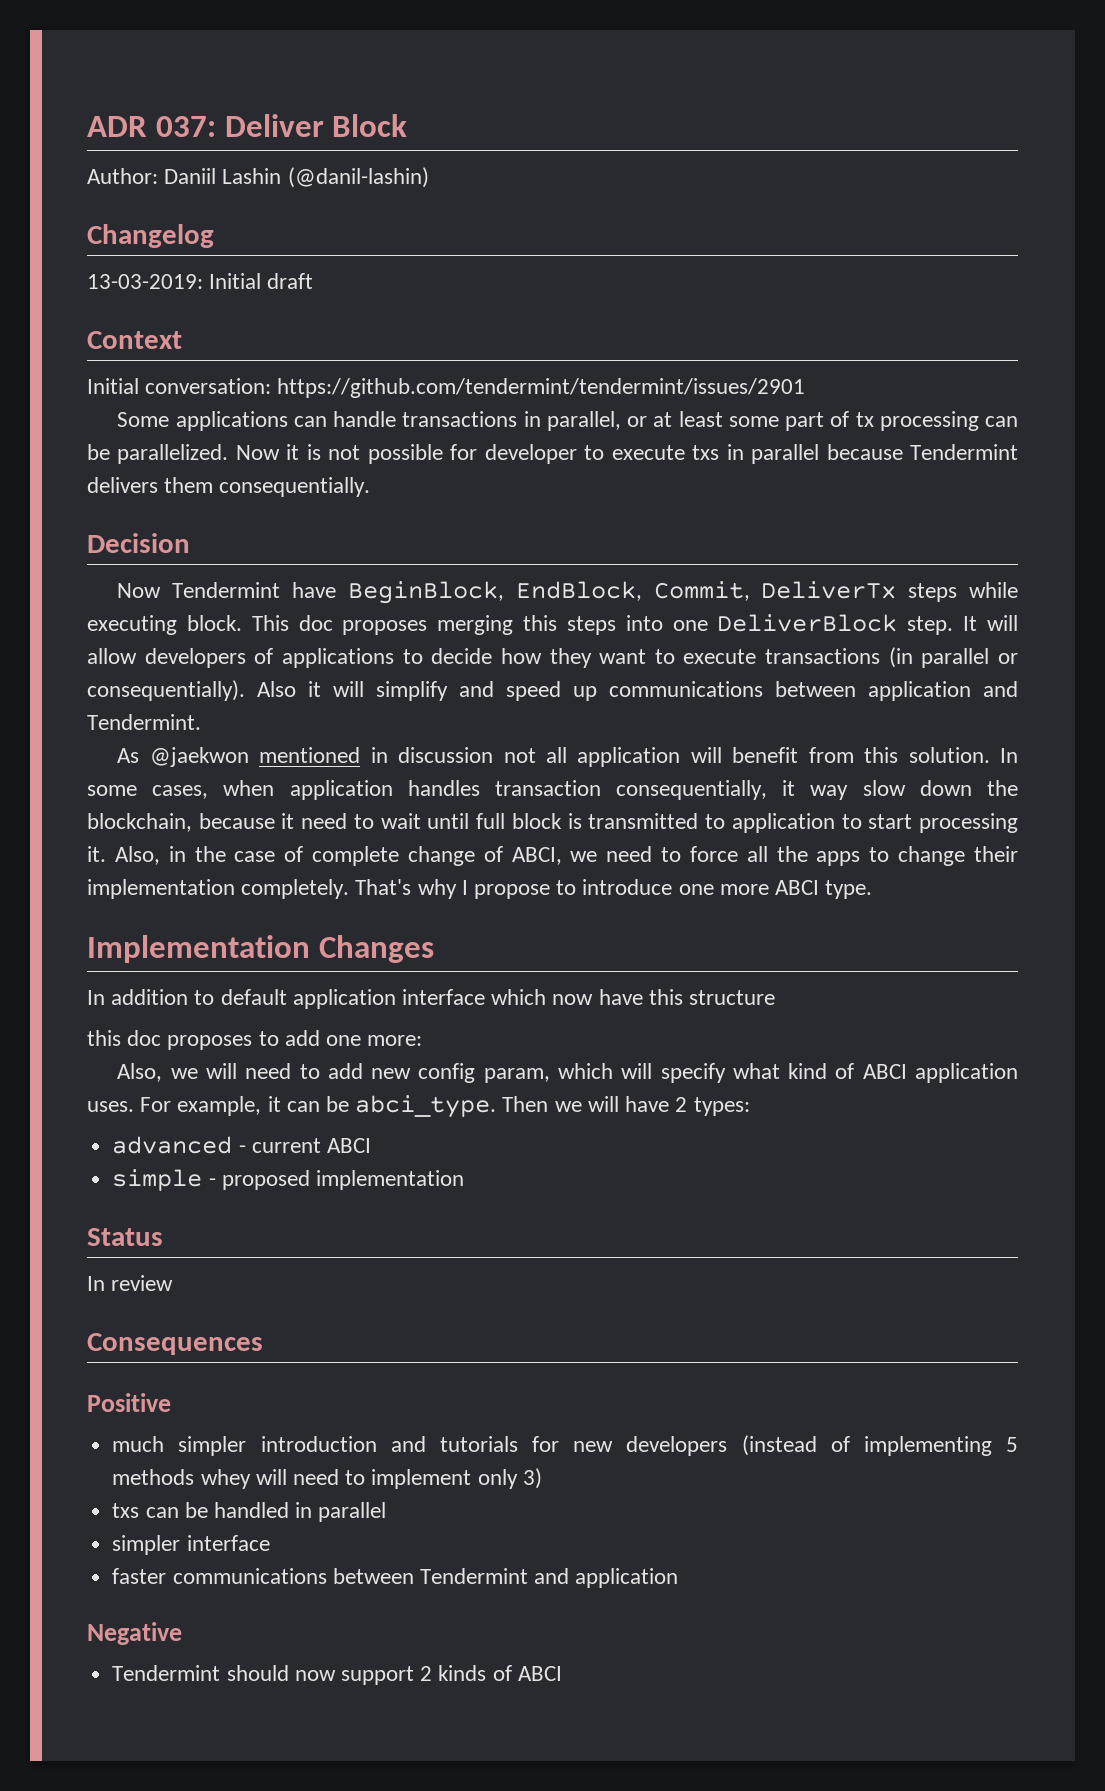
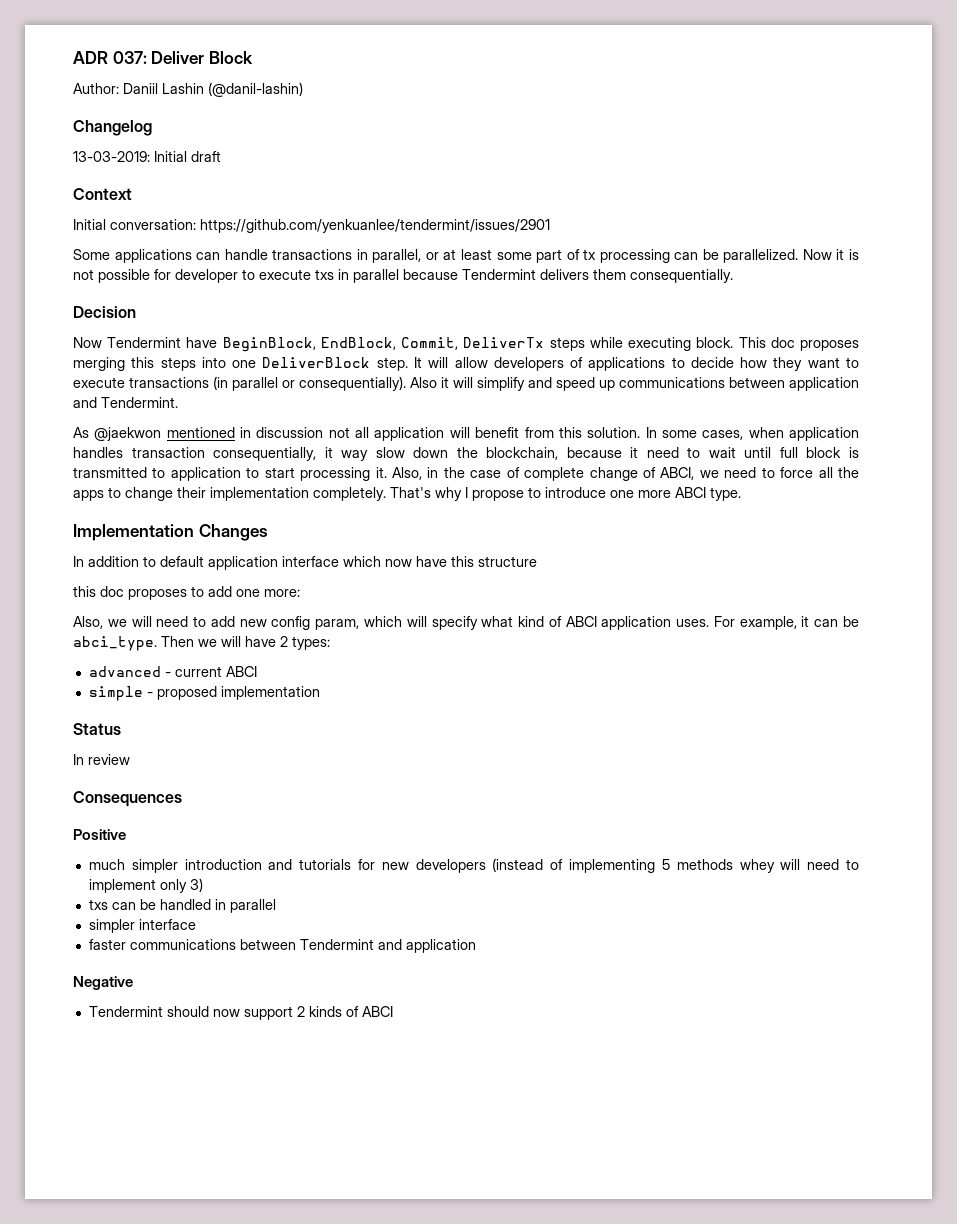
- Initial conversation: https://github.com/tendermint/tendermint/issues/2901
+ Initial conversation: https://github.com/yenkuanlee/tendermint/issues/2901

